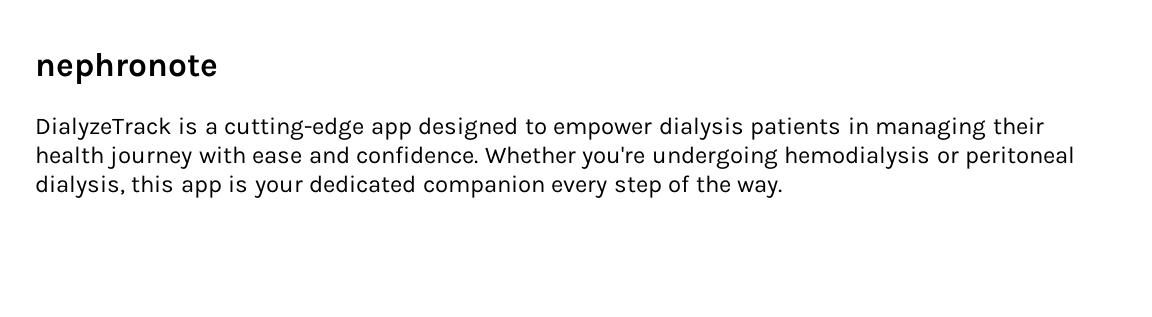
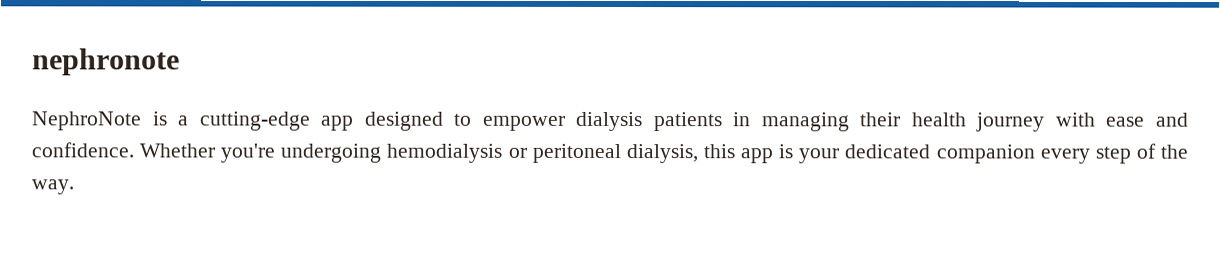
- DialyzeTrack is a cutting-edge app designed to empower dialysis patients in managing their health journey with ease and confidence.
+ NephroNote is a cutting-edge app designed to empower dialysis patients in managing their health journey with ease and confidence.

